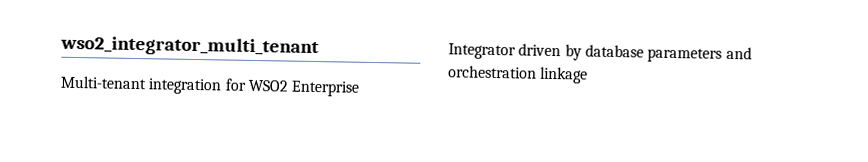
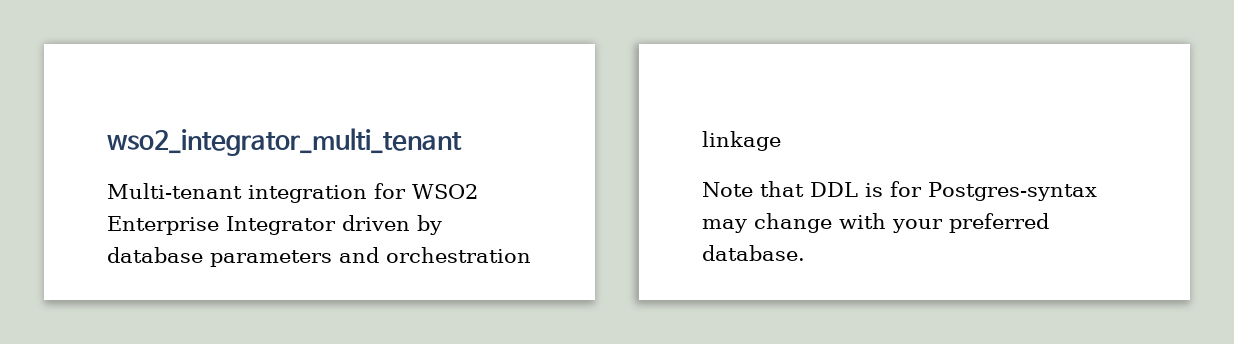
+ Note that DDL is for Postgres-syntax may change with your preferred database.

